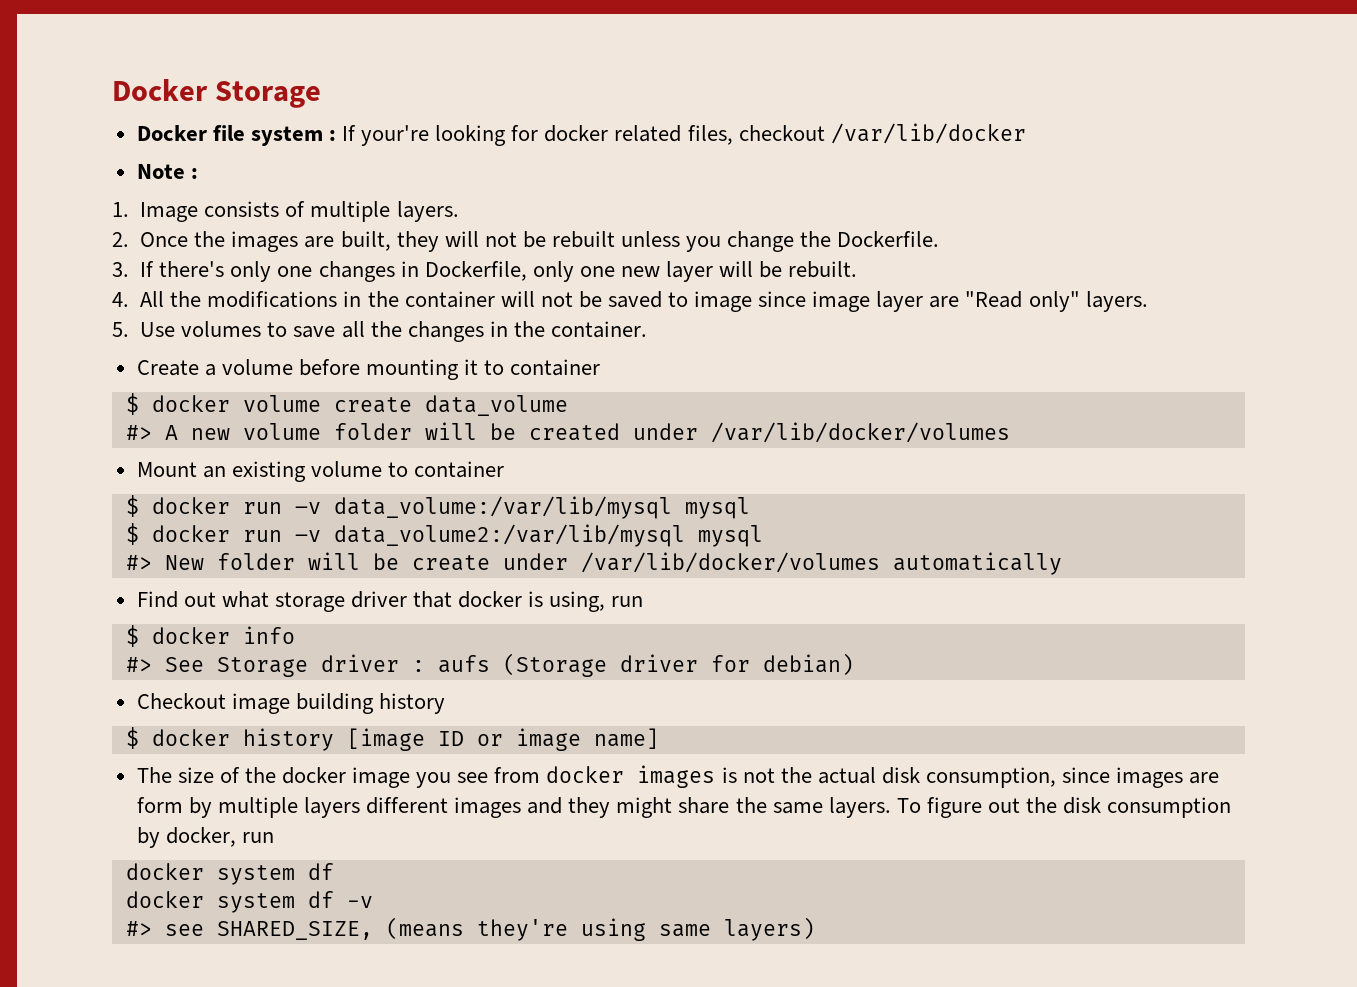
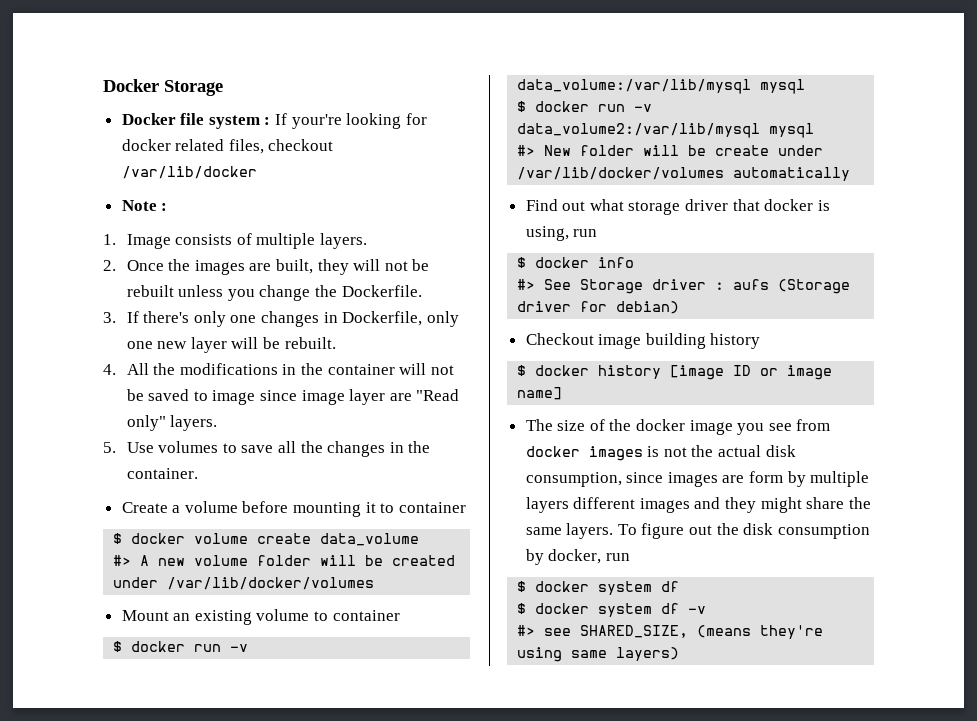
  To figure out the disk consumption by docker, run
- docker system df
+ $ docker system df
- docker system df -v
+ $ docker system df -v

